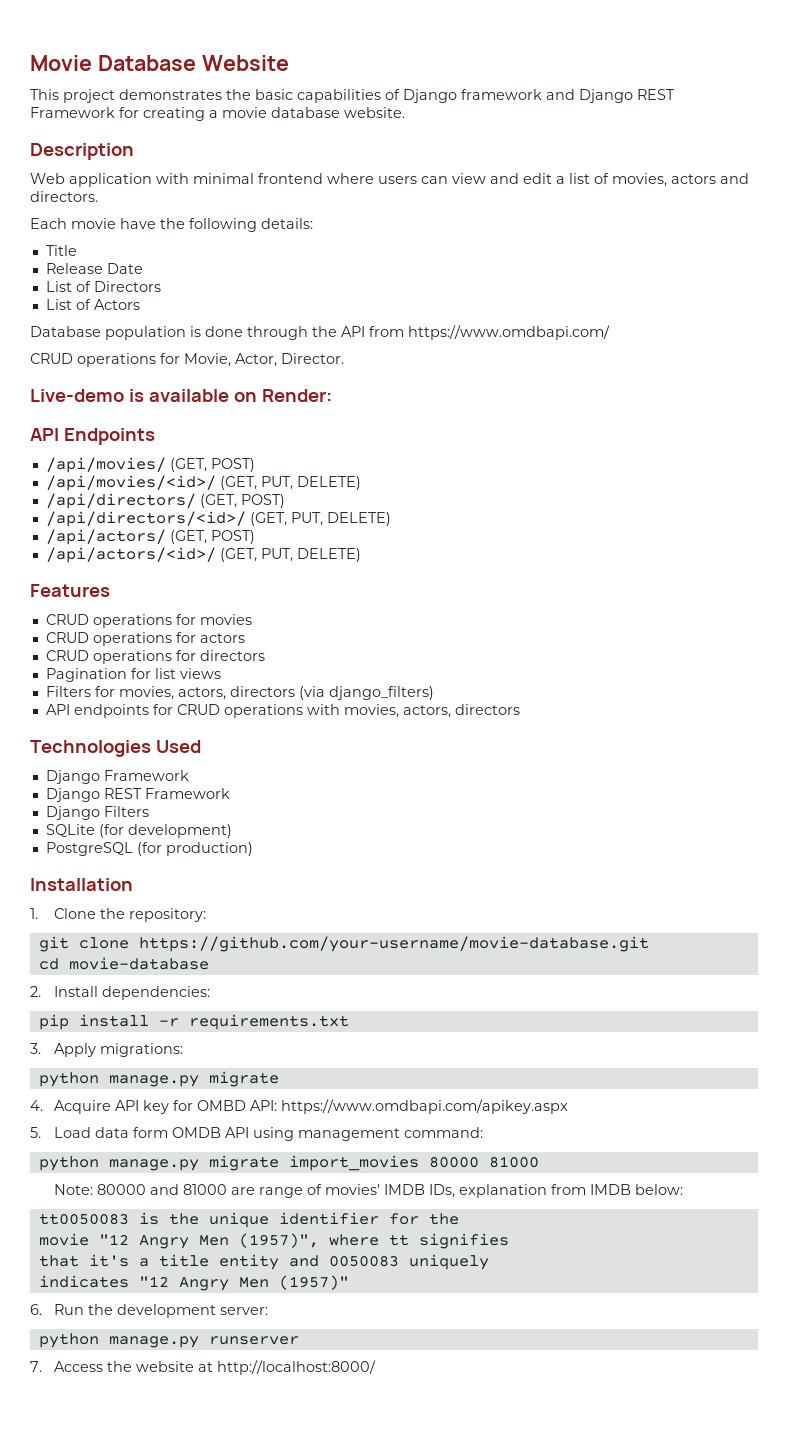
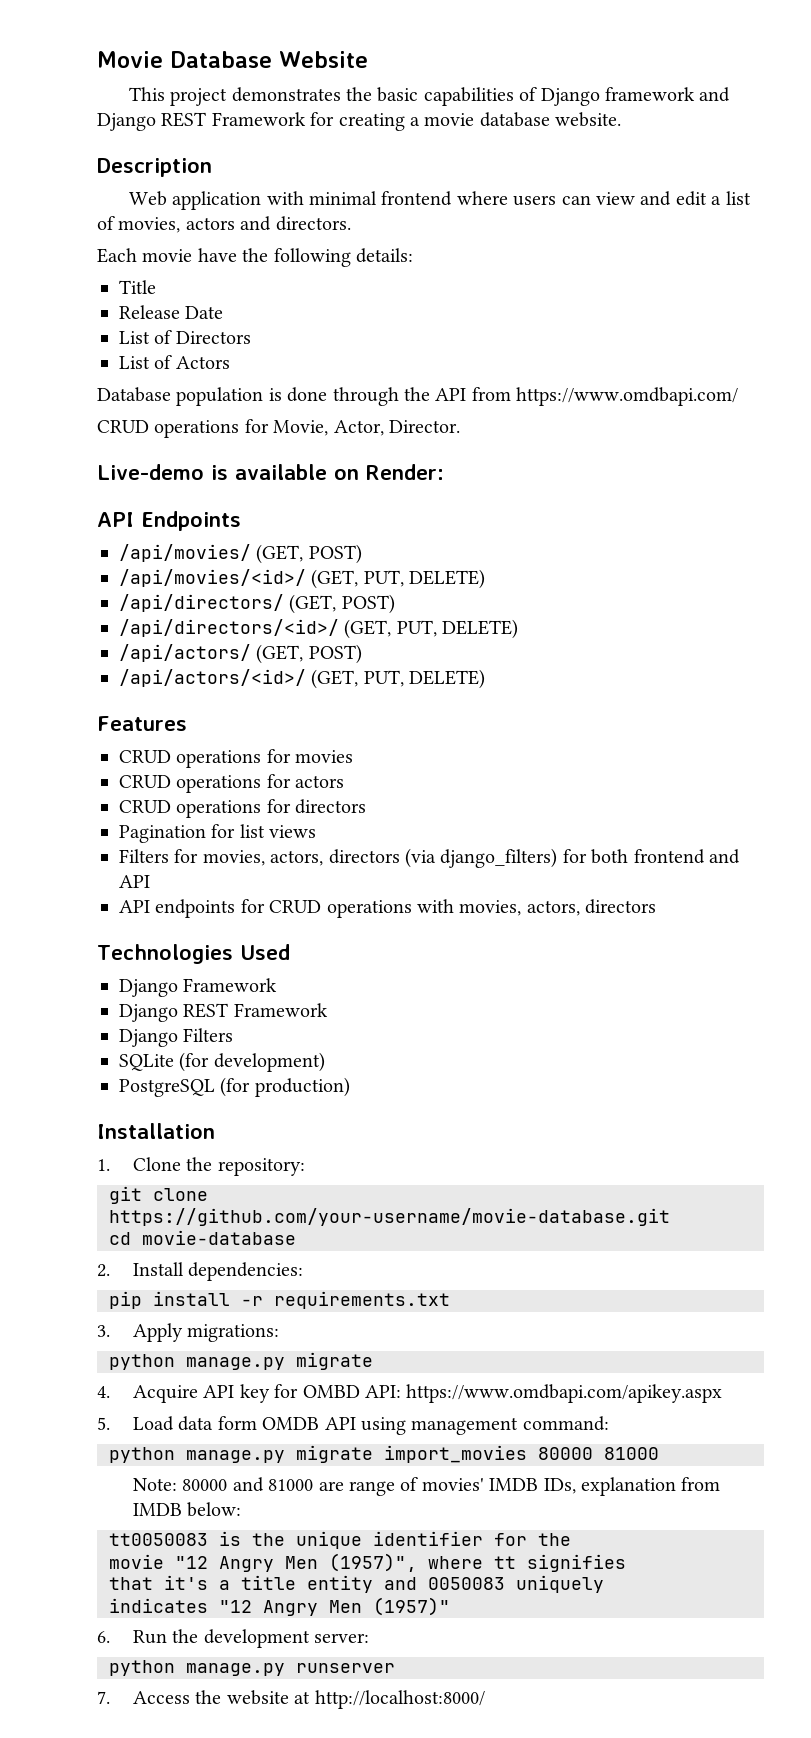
- Filters for movies, actors, directors (via django_filters)
+ Filters for movies, actors, directors (via django_filters) for both frontend and API

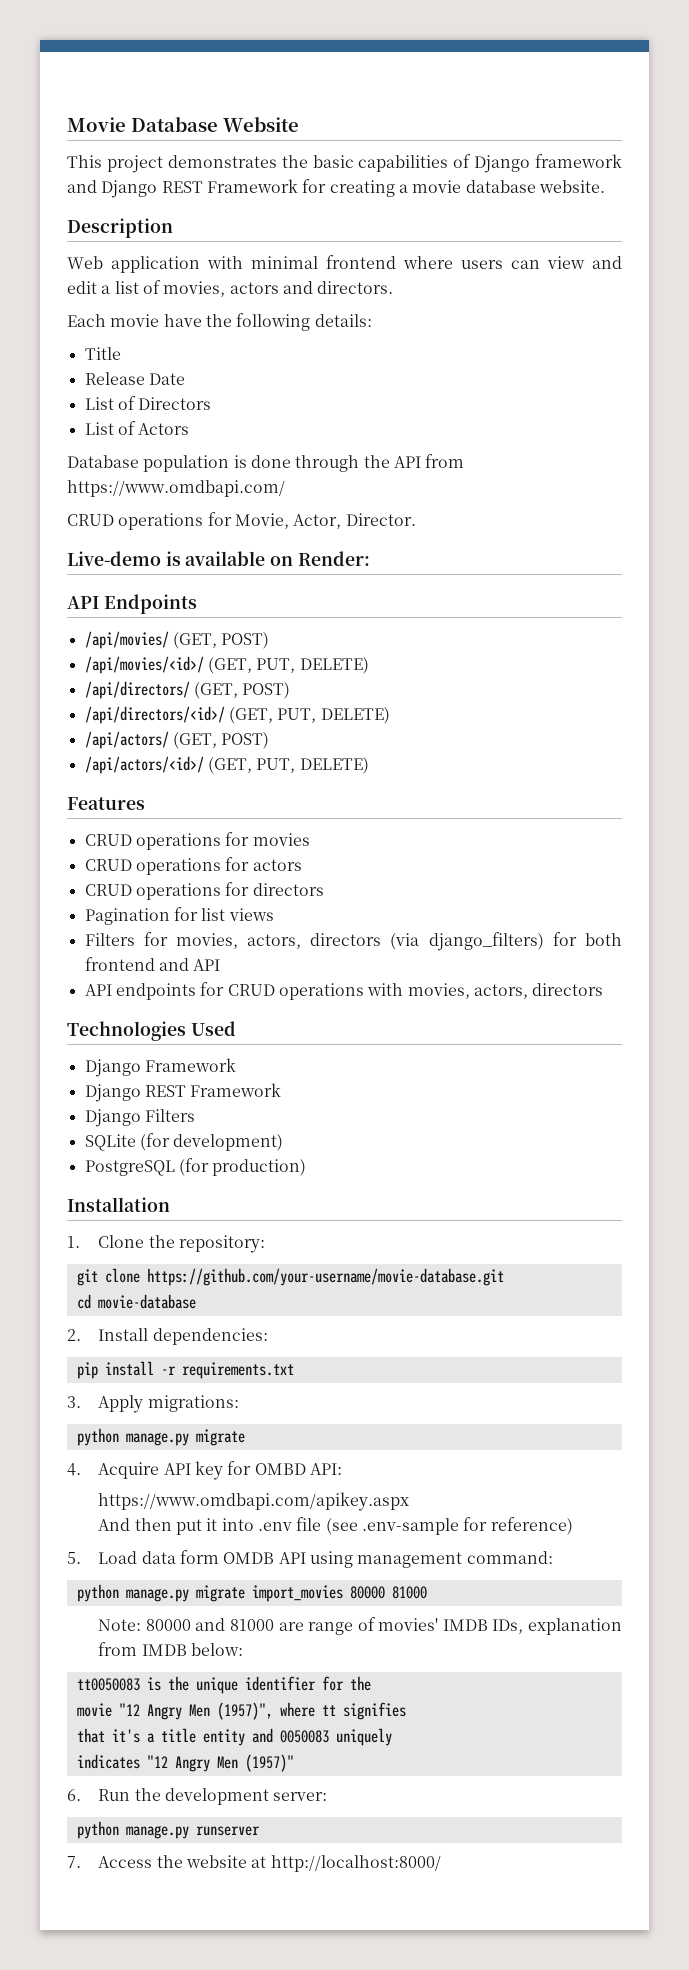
- 4. Acquire API key for OMBD API: https://www.omdbapi.com/apikey.aspx
+ 4. Acquire API key for OMBD API:
+ https://www.omdbapi.com/apikey.aspx
+ And then put it into .env file (see .env-sample for reference)

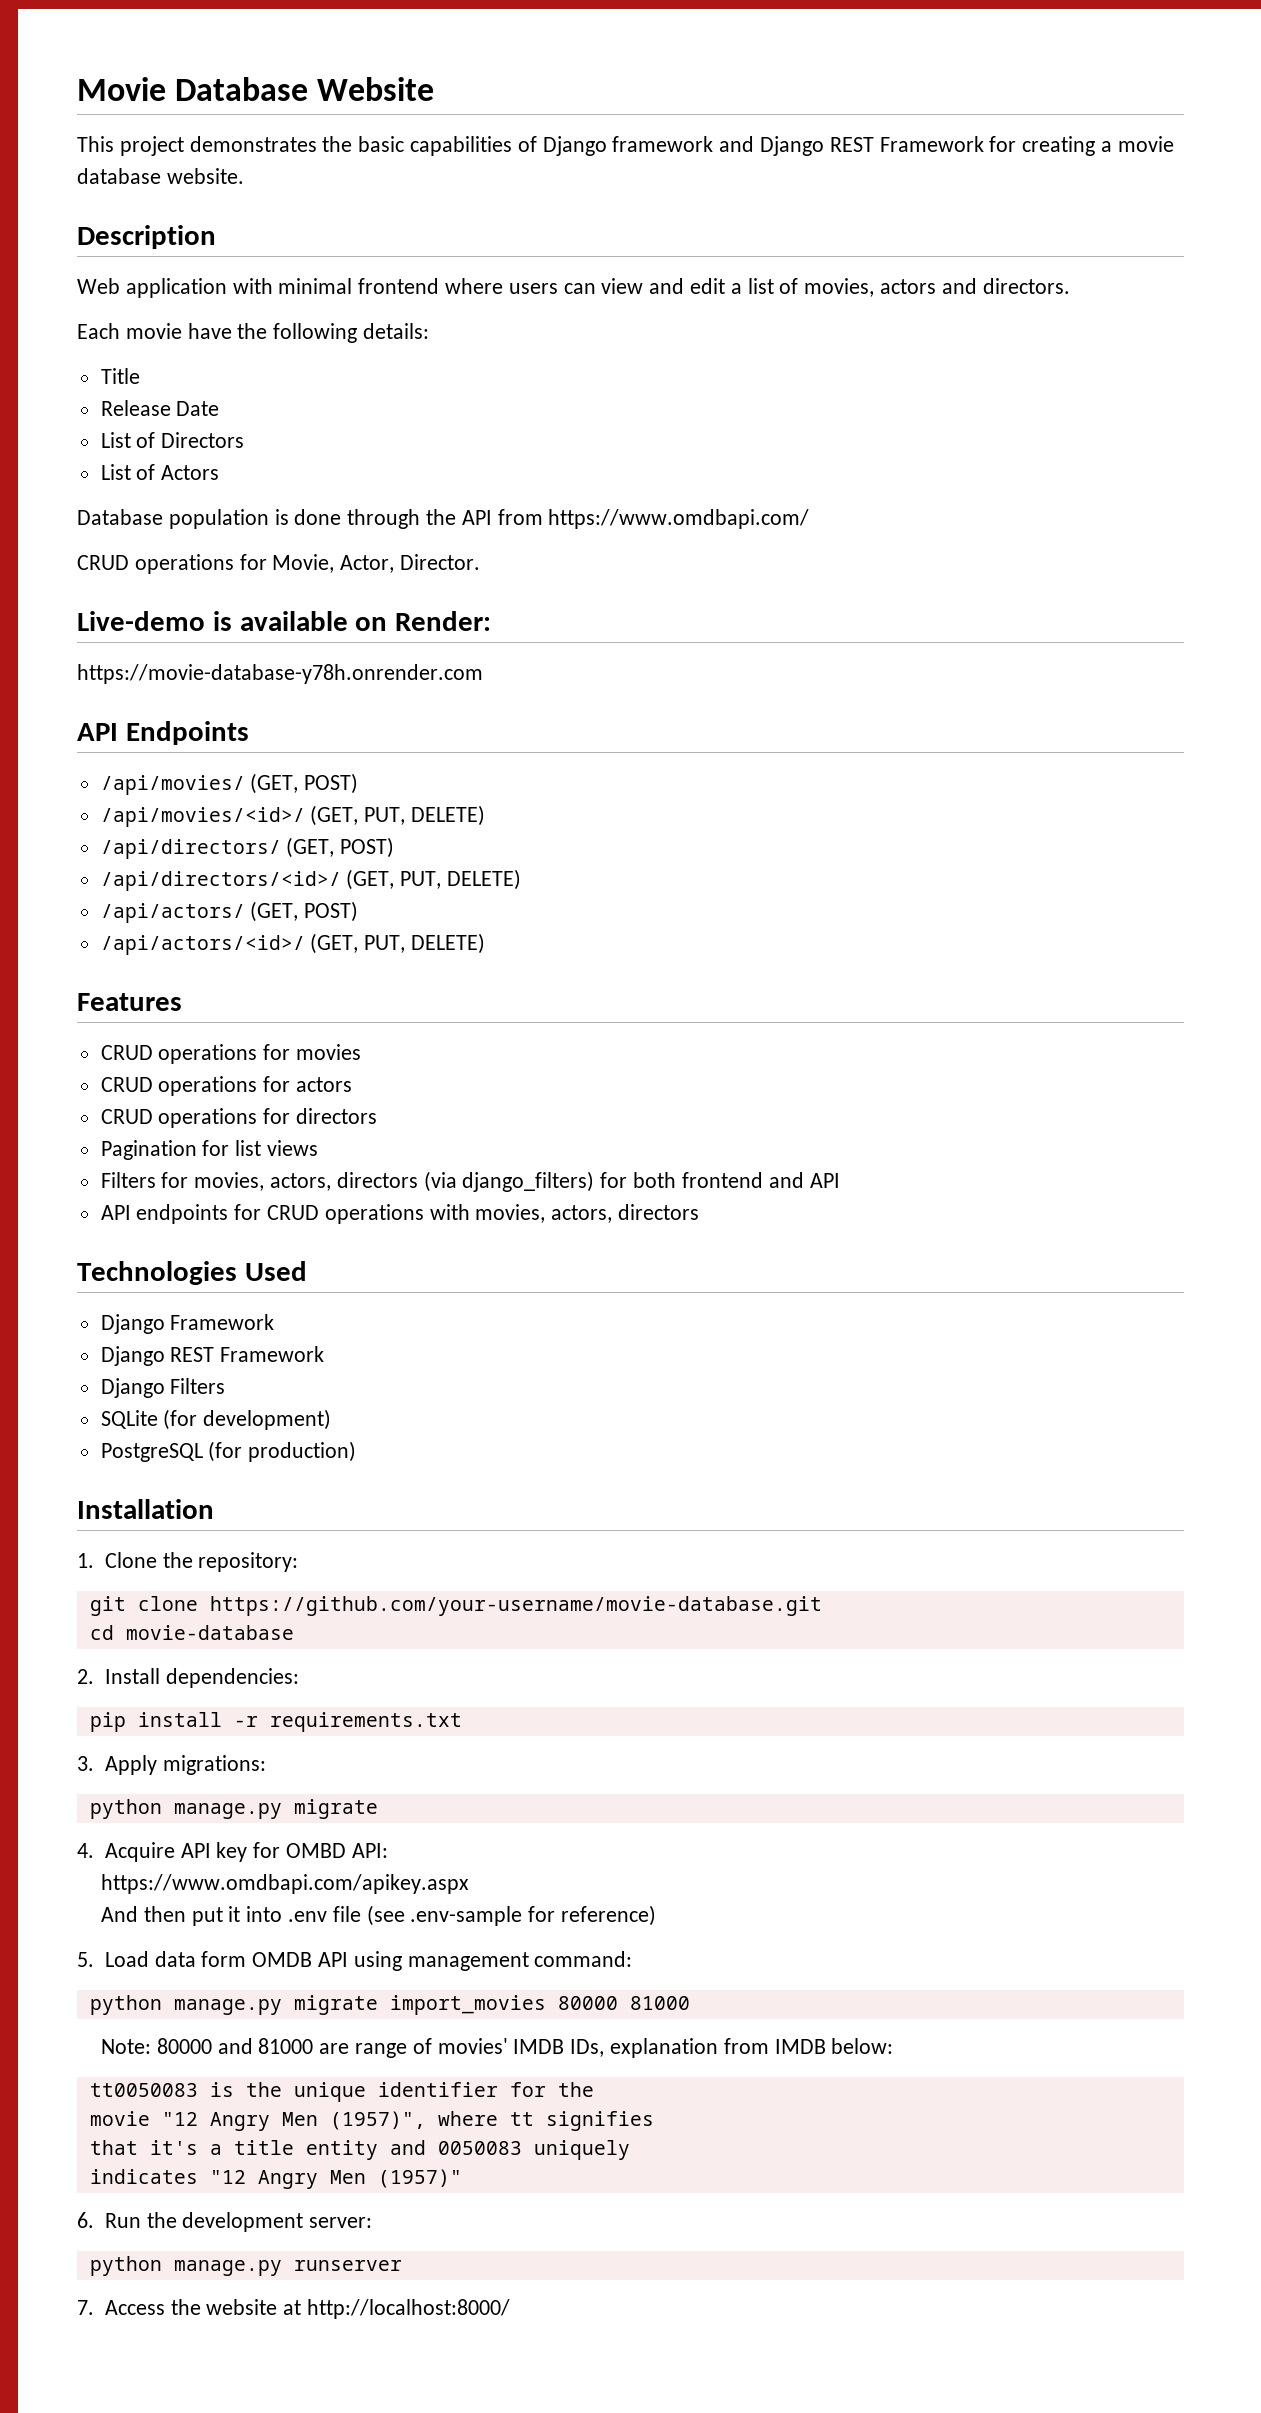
+ https://movie-database-y78h.onrender.com

